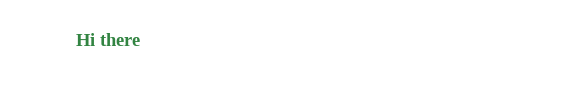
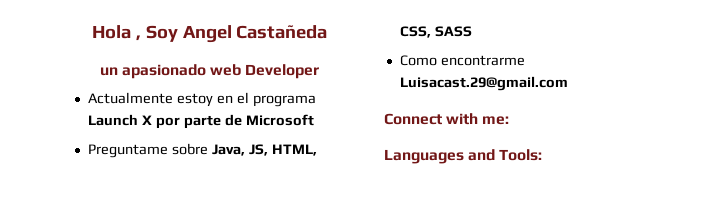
- Hi there
+ Hola , Soy Angel Castañeda
+ un apasionado web Developer
+ Actualmente estoy en el programa Launch X por parte de Microsoft
+ Preguntame sobre Java, JS, HTML, CSS, SASS
+ Como encontrarme Luisacast.29@gmail.com
+ Connect with me:
+ Languages and Tools:

